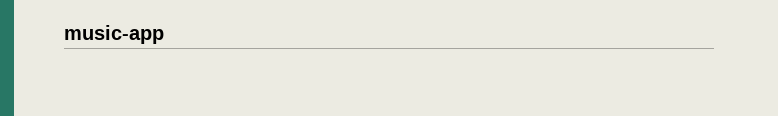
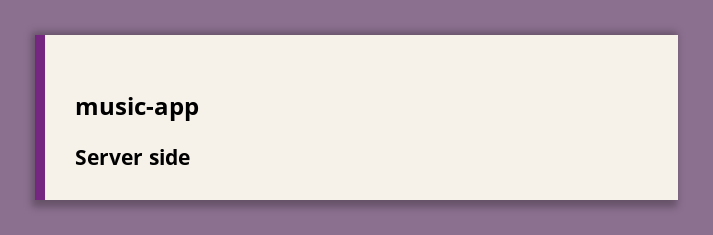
+ Server side

